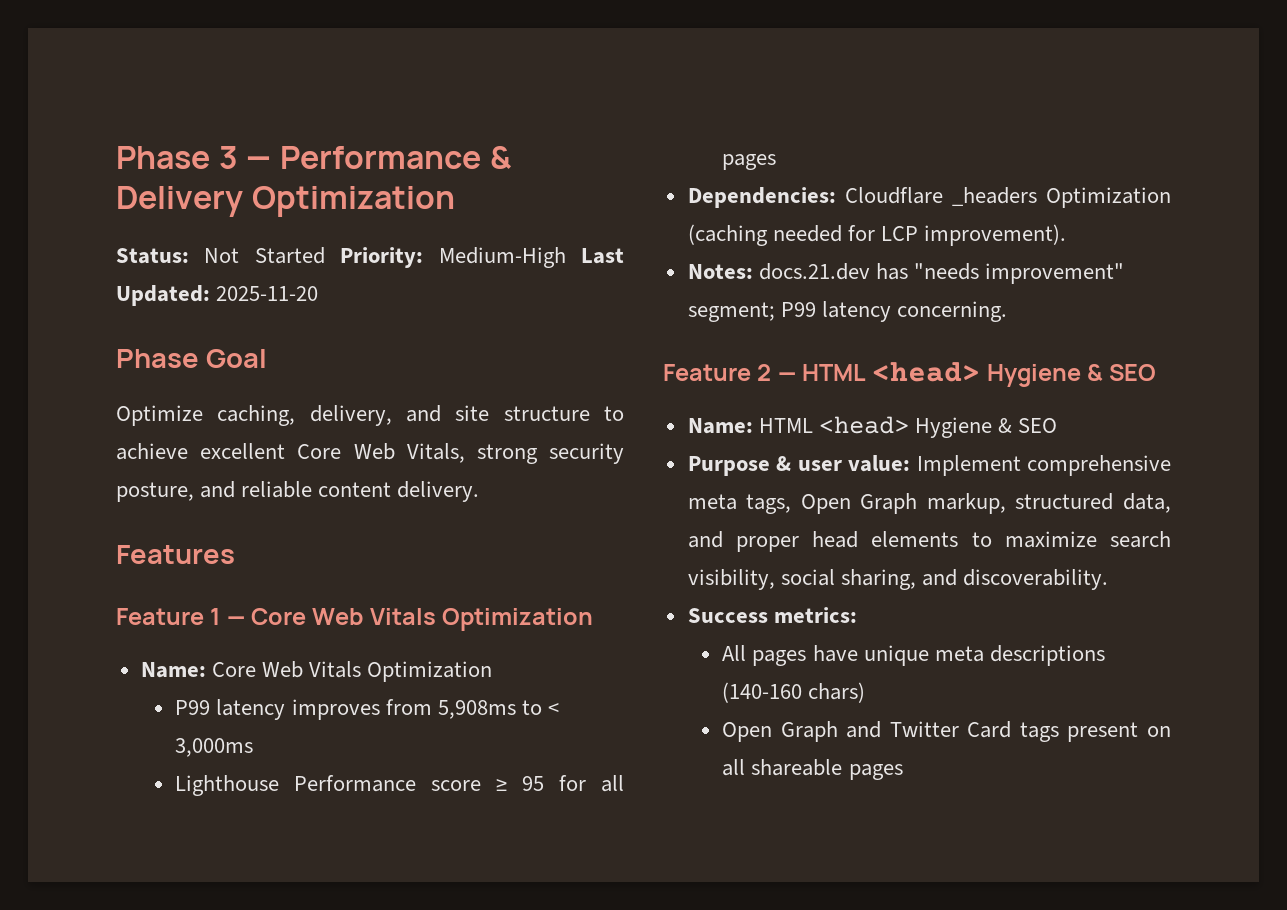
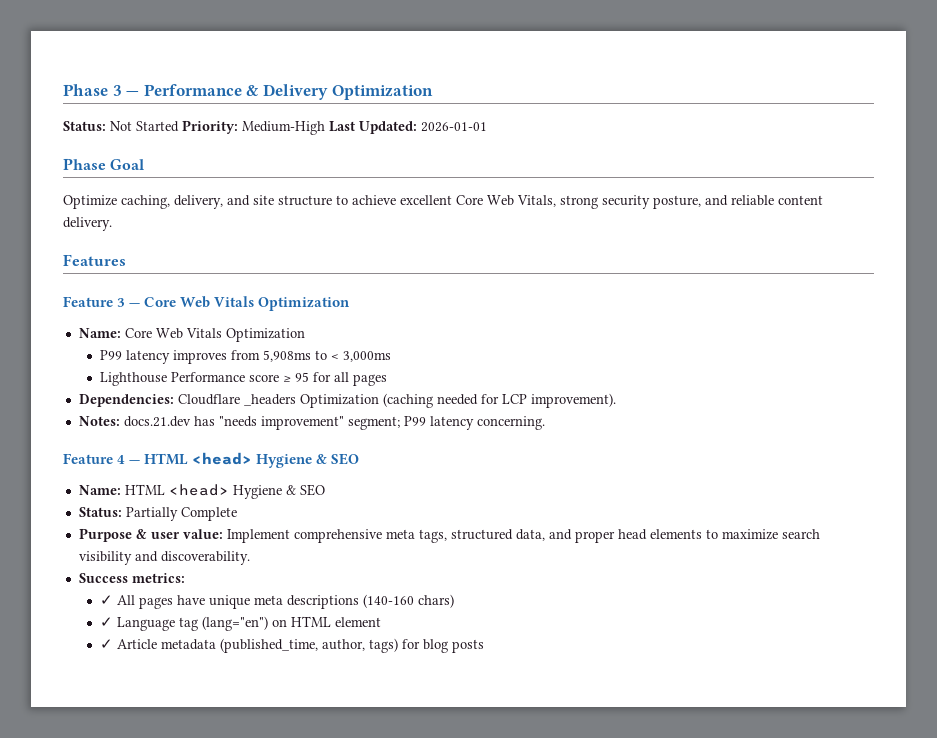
- Status: Not Started Priority: Medium-High Last Updated: 2025-11-20
+ Status: Not Started Priority: Medium-High Last Updated: 2026-01-01
- Feature 1 — Core Web Vitals Optimization
+ Feature 3 — Core Web Vitals Optimization
- Feature 2 — HTML <head> Hygiene & SEO
+ Feature 4 — HTML <head> Hygiene & SEO
+ Status: Partially Complete
- Purpose & user value: Implement comprehensive meta tags, Open Graph markup, structured data, and proper head elements to maximize search visibility, social sharing, and discoverability.
+ Purpose & user value: Implement comprehensive meta tags, structured data, and proper head elements to maximize search visibility and discoverability.
- All pages have unique meta descriptions (140-160 chars)
+ ✓ All pages have unique meta descriptions (140-160 chars)
- Open Graph and Twitter Card tags present on all shareable pages
+ ✓ Language tag (lang="en") on HTML element
+ ✓ Article metadata (published_time, author, tags) for blog posts

